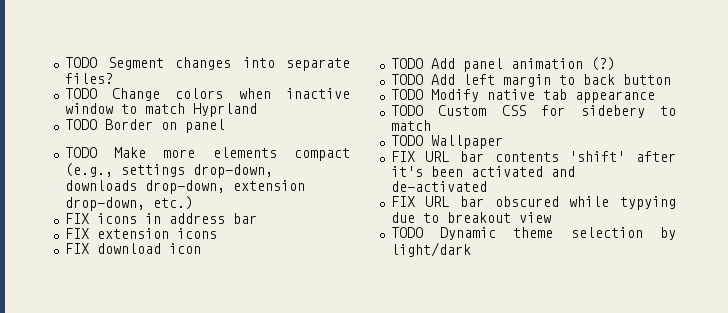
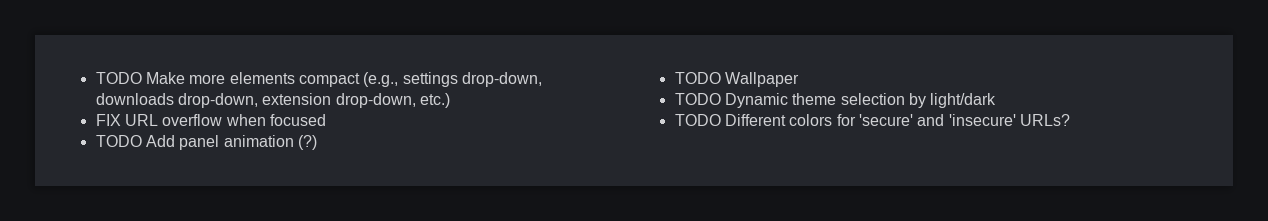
- TODO Segment changes into separate files?
- TODO Change colors when inactive window to match Hyprland
- TODO Border on panel
- FIX icons in address bar
- FIX extension icons
- FIX download icon
+ FIX URL overflow when focused
- TODO Add left margin to back button
- TODO Modify native tab appearance
- TODO Custom CSS for sidebery to match
  TODO Wallpaper
- FIX URL bar contents 'shift' after it's been activated and de-activated
- FIX URL bar obscured while typying due to breakout view
+ TODO Different colors for 'secure' and 'insecure' URLs?

